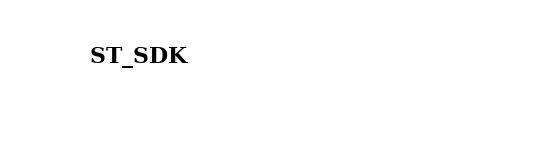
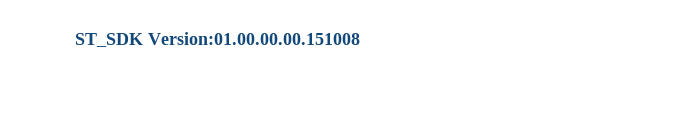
- ST_SDK
+ ST_SDK Version:01.00.00.00.151008

